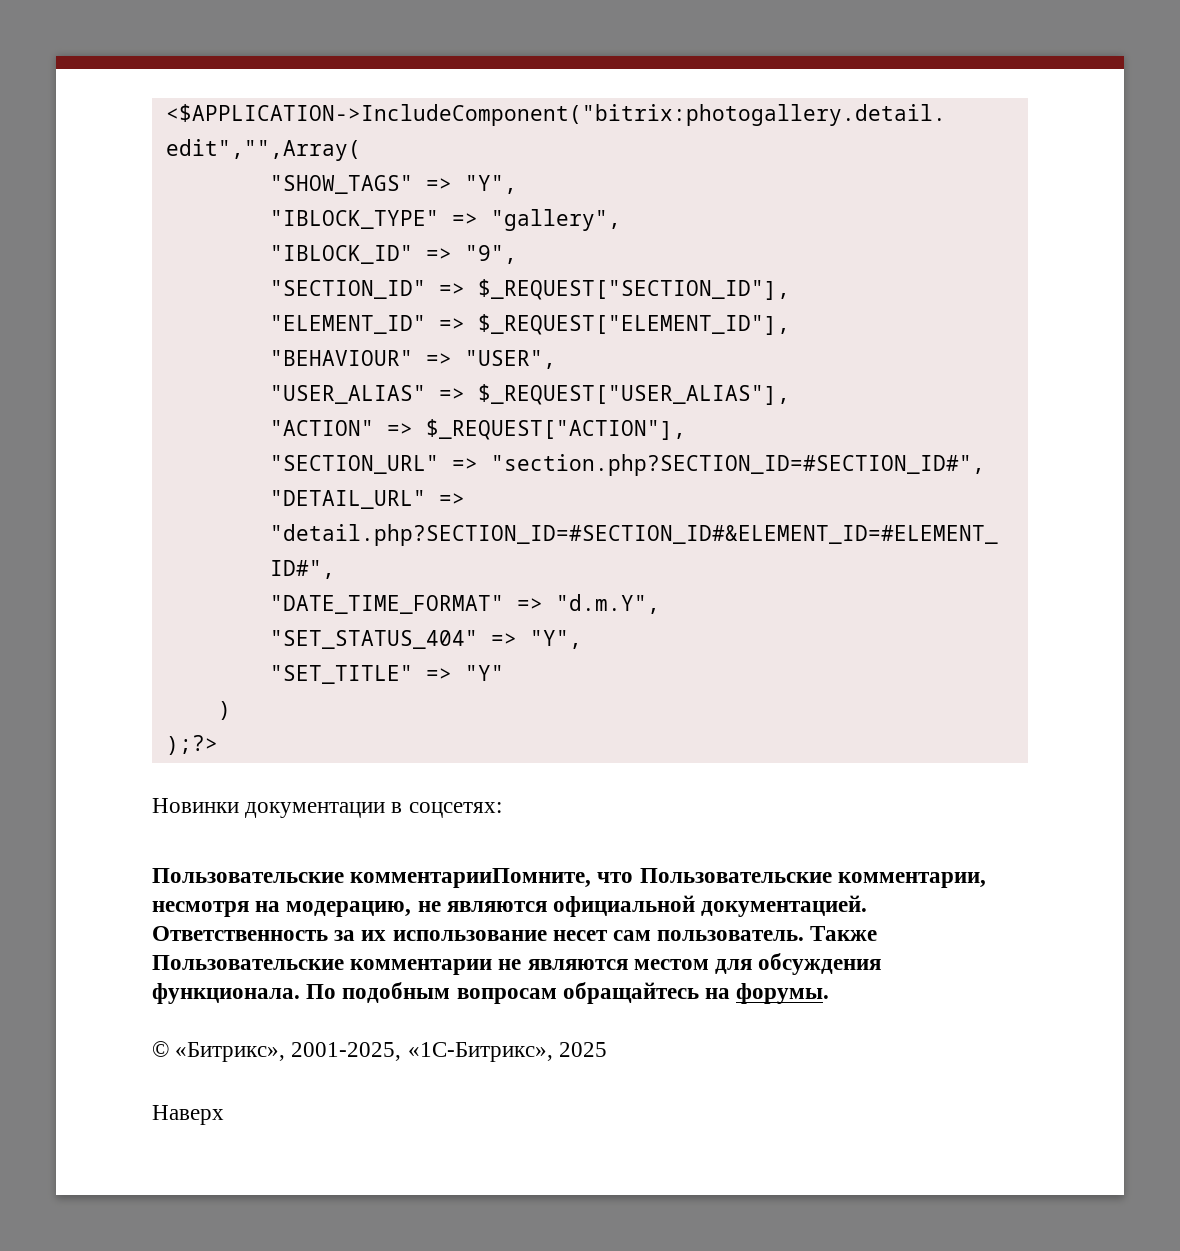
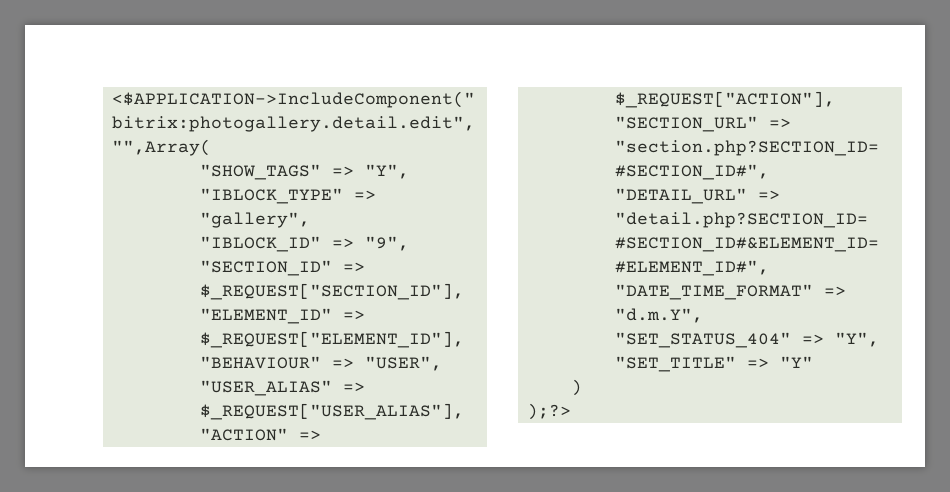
- Новинки документации в соцсетях:
- Пользовательские комментарииПомните, что Пользовательские комментарии, несмотря на модерацию, не являются официальной документацией. Ответственность за их использование несет сам пользователь. Также Пользовательские комментарии не являются местом для обсуждения функционала. По подобным вопросам обращайтесь на форумы.
- © «Битрикс», 2001-2025, «1С-Битрикс», 2025
- Наверх

